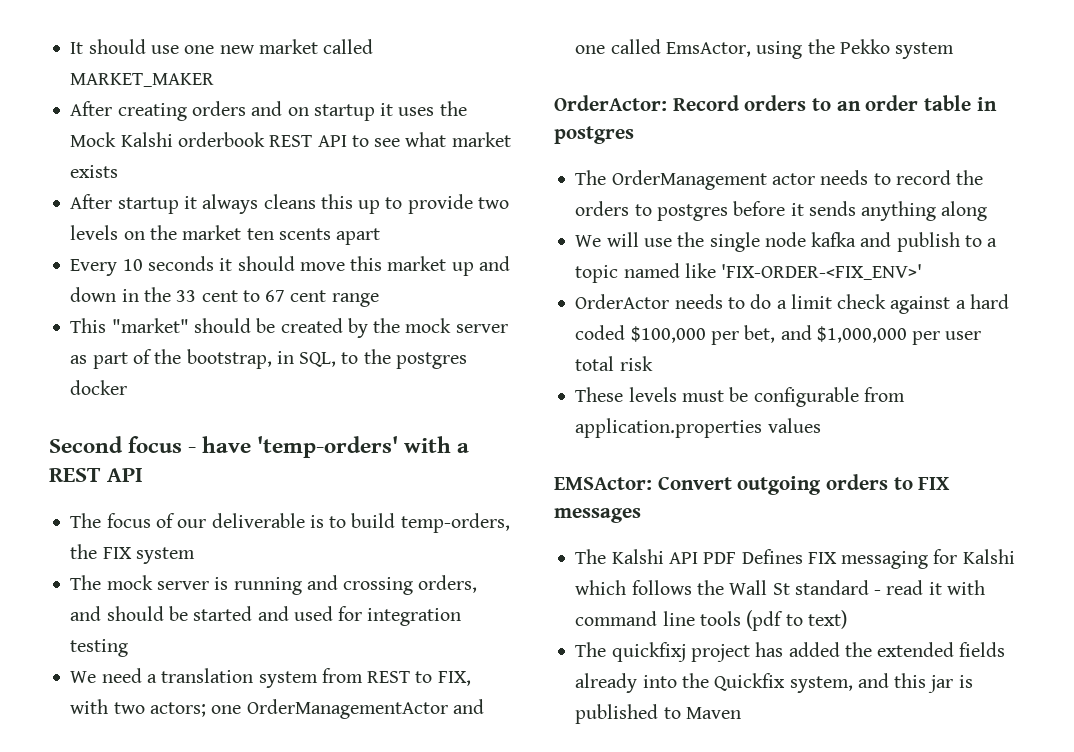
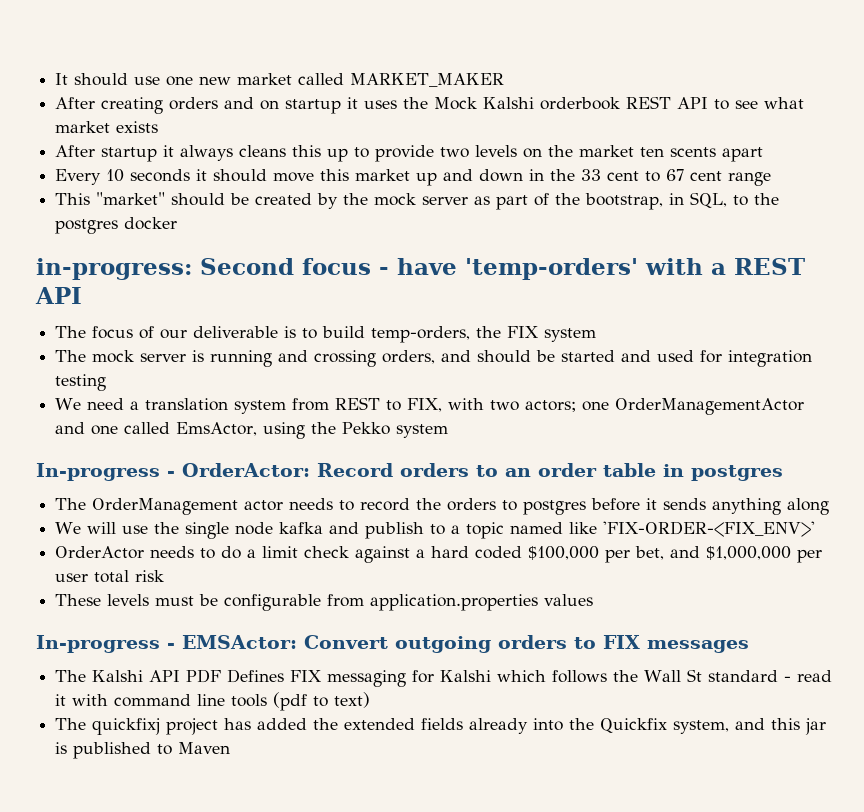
- Second focus - have 'temp-orders' with a REST API
+ in-progress: Second focus - have 'temp-orders' with a REST API
- OrderActor: Record orders to an order table in postgres
+ In-progress - OrderActor: Record orders to an order table in postgres
- EMSActor: Convert outgoing orders to FIX messages
+ In-progress - EMSActor: Convert outgoing orders to FIX messages

